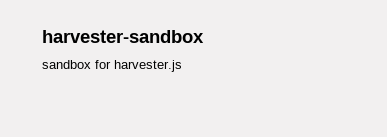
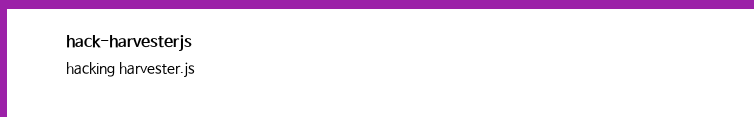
- harvester-sandbox
- sandbox for harvester.js
+ hack-harvesterjs
+ hacking harvester.js

